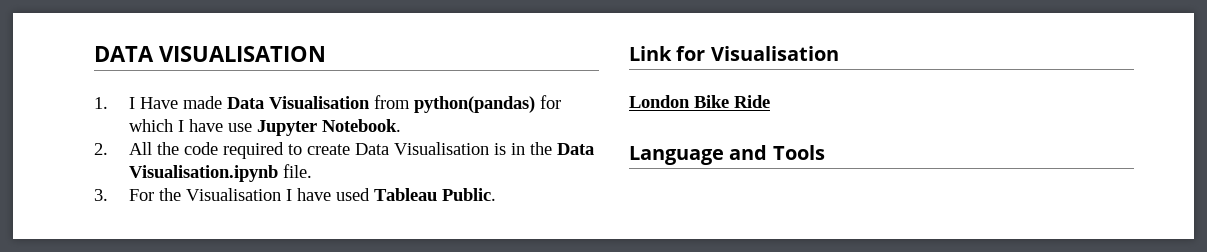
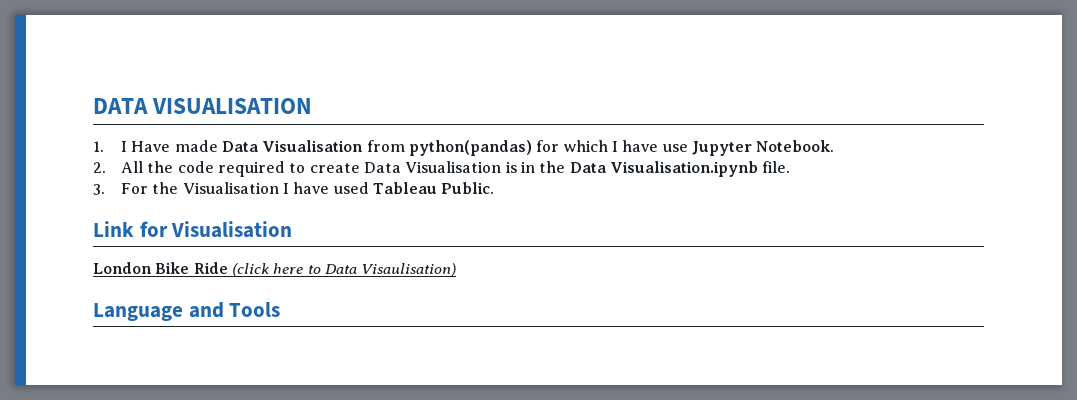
- London Bike Ride
+ London Bike Ride (click here to Data Visaulisation)

